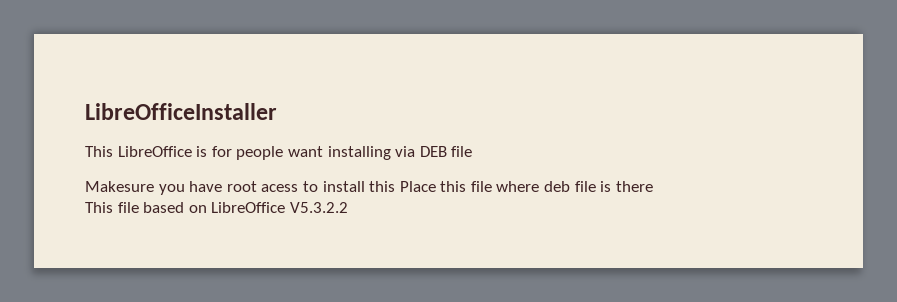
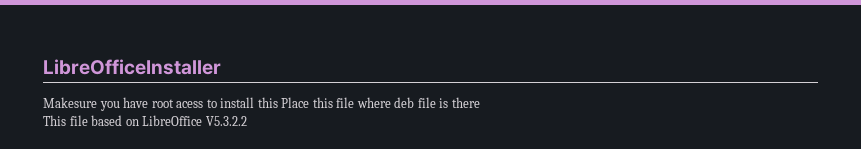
- This LibreOffice is for people want installing via DEB file

